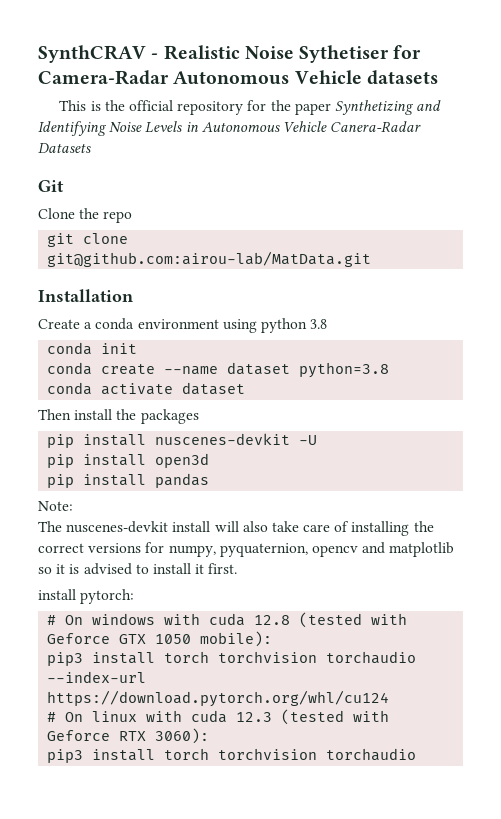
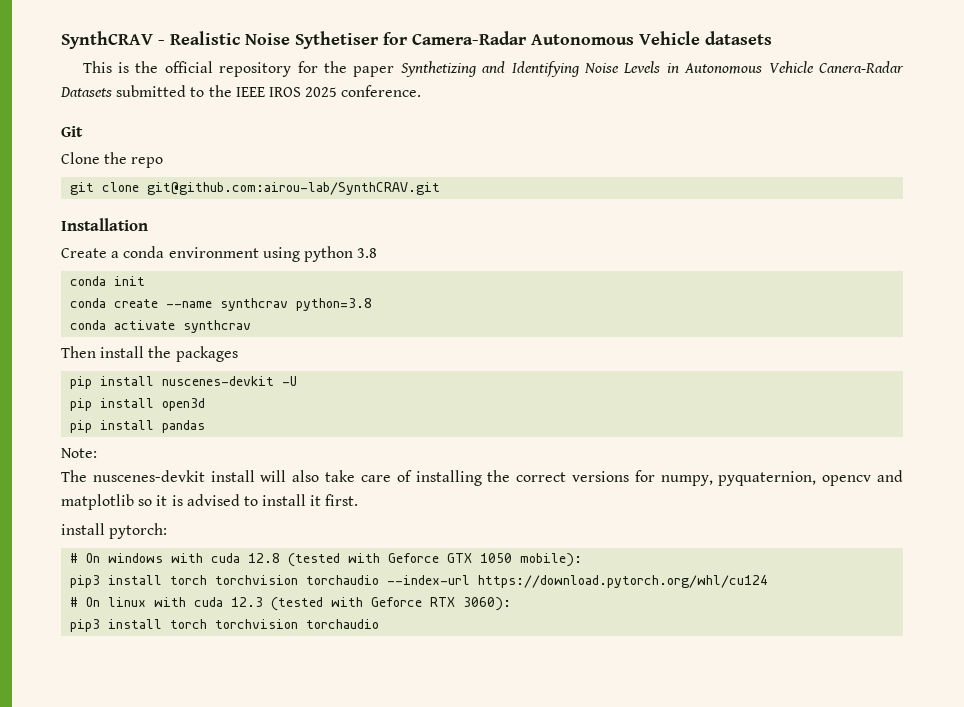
- This is the official repository for the paper Synthetizing and Identifying Noise Levels in Autonomous Vehicle Canera-Radar Datasets
+ This is the official repository for the paper Synthetizing and Identifying Noise Levels in Autonomous Vehicle Canera-Radar Datasets submitted to the IEEE IROS 2025 conference.
- git clone git@github.com:airou-lab/MatData.git
+ git clone git@github.com:airou-lab/SynthCRAV.git
- conda create --name dataset python=3.8
+ conda create --name synthcrav python=3.8
- conda activate dataset
+ conda activate synthcrav

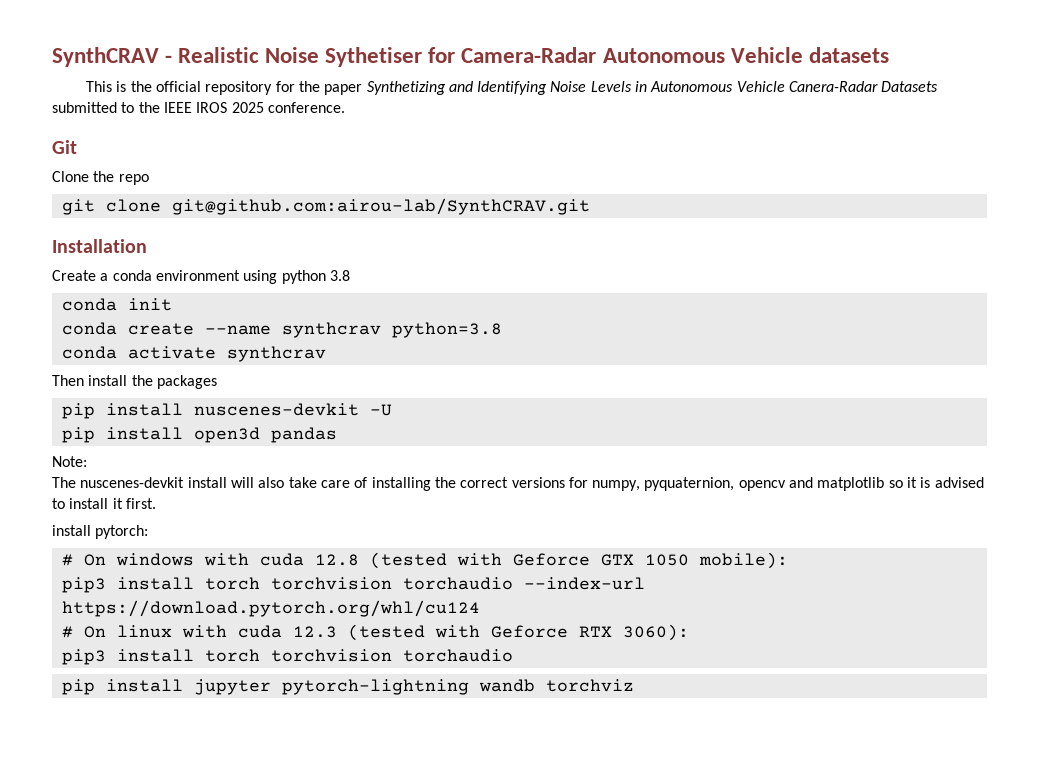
- pip install open3d
- pip install pandas
+ pip install open3d pandas
+ pip install jupyter pytorch-lightning wandb torchviz

